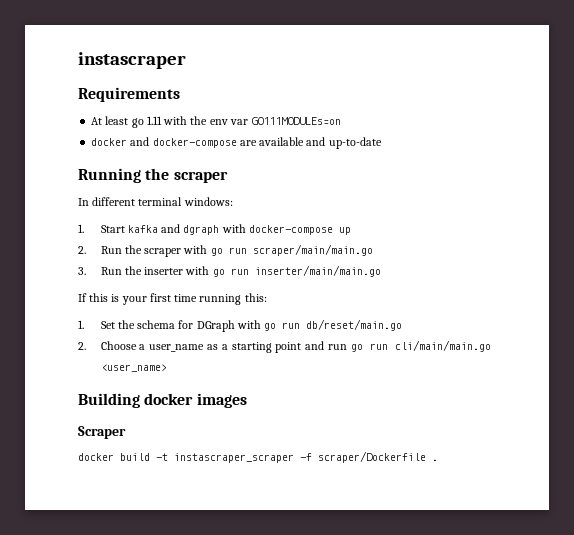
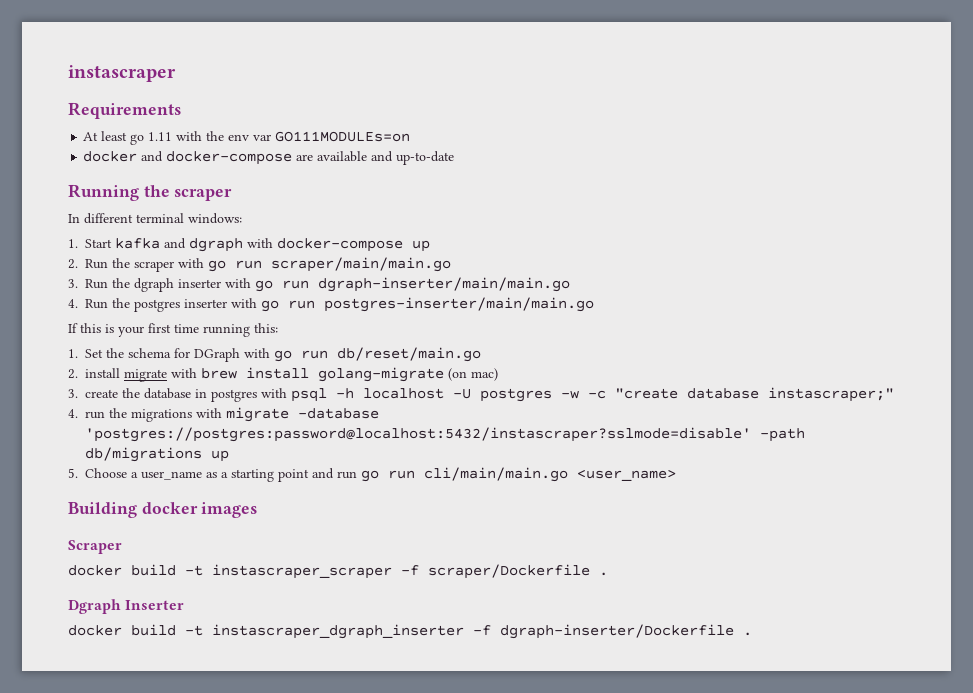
- 3. Run the inserter with go run inserter/main/main.go
+ 3. Run the dgraph inserter with go run dgraph-inserter/main/main.go
+ 4. Run the postgres inserter with go run postgres-inserter/main/main.go
- 2. Choose a user_name as a starting point and run go run cli/main/main.go <user_name>
+ 2. install migrate with brew install golang-migrate (on mac)
+ 3. create the database in postgres with psql -h localhost -U postgres -w -c "create database instascraper;"
+ 4. run the migrations with migrate -database 'postgres://postgres:password@localhost:5432/instascraper?sslmode=disable' -path db/migrations up
+ 5. Choose a user_name as a starting point and run go run cli/main/main.go <user_name>
+ Dgraph Inserter
+ docker build -t instascraper_dgraph_inserter -f dgraph-inserter/Dockerfile .

